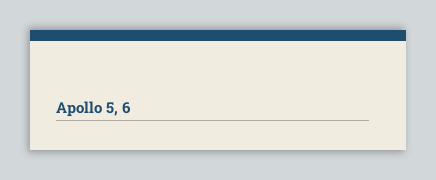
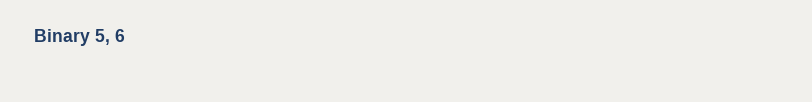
- Apollo 5, 6
+ Binary 5, 6

